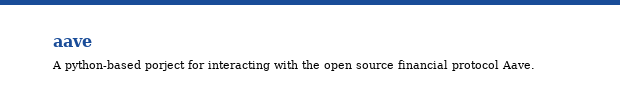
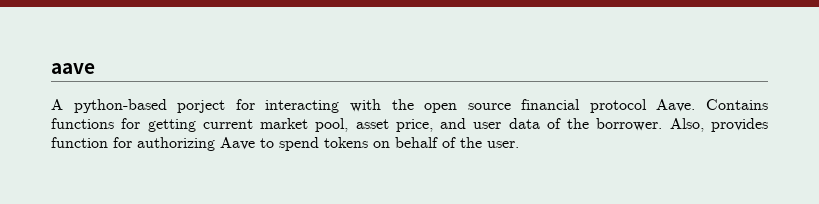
+ Contains functions for getting current market pool, asset price, and user data of the borrower. Also, provides function for authorizing Aave to spend tokens on behalf of the user.

